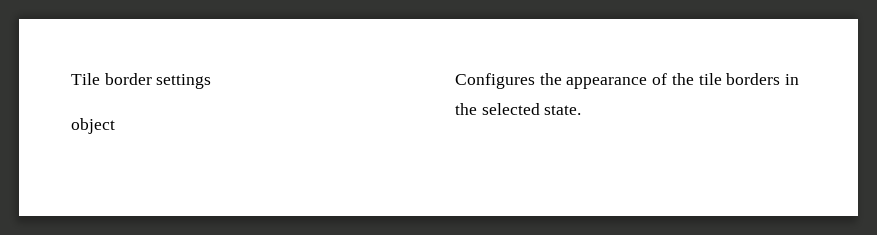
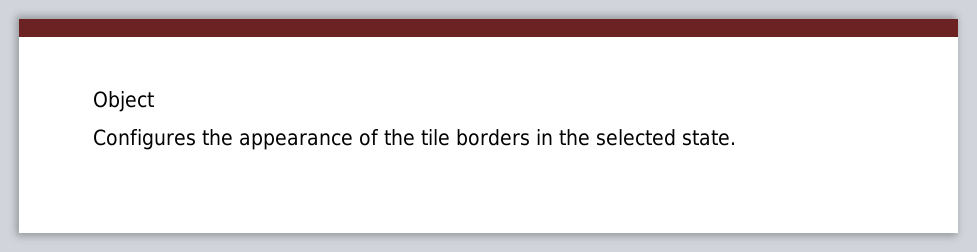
- Tile border settings
- object
+ Object

